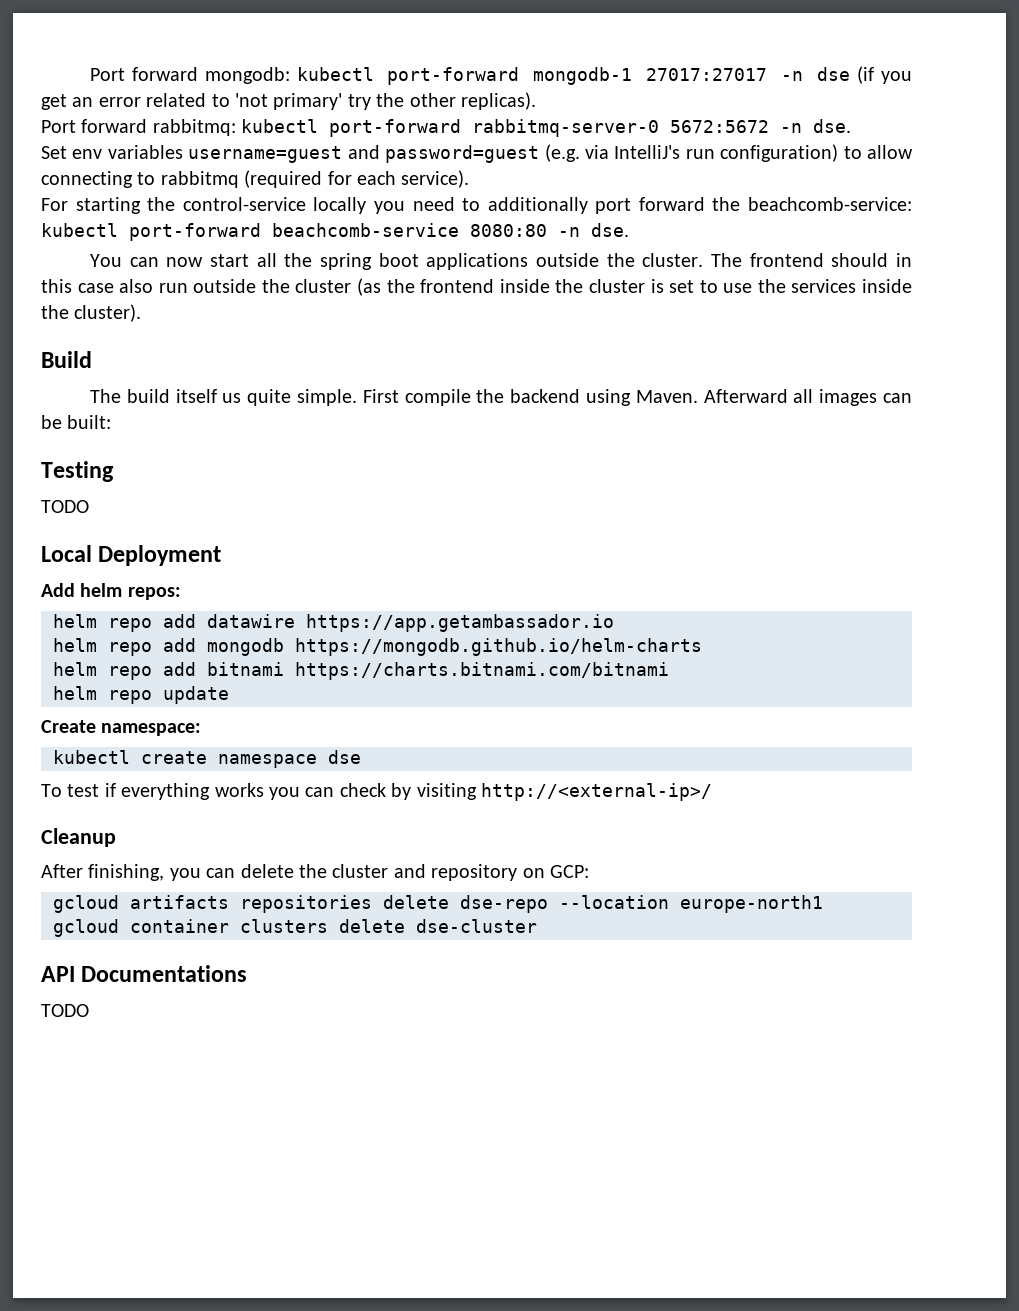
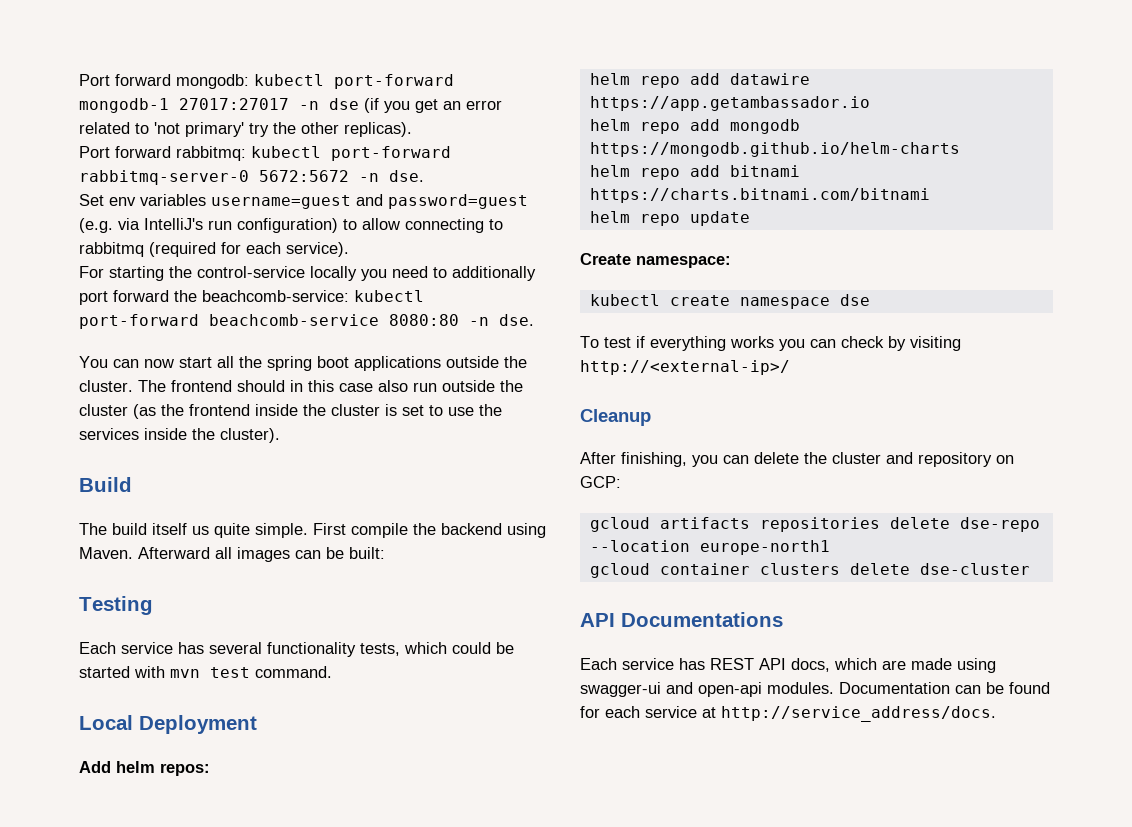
  Testing
- TODO
+ Each service has several functionality tests, which could be started with mvn test command.
  API Documentations
- TODO
+ Each service has REST API docs, which are made using swagger-ui and open-api modules. Documentation can be found for each service at http://service_address/docs.

